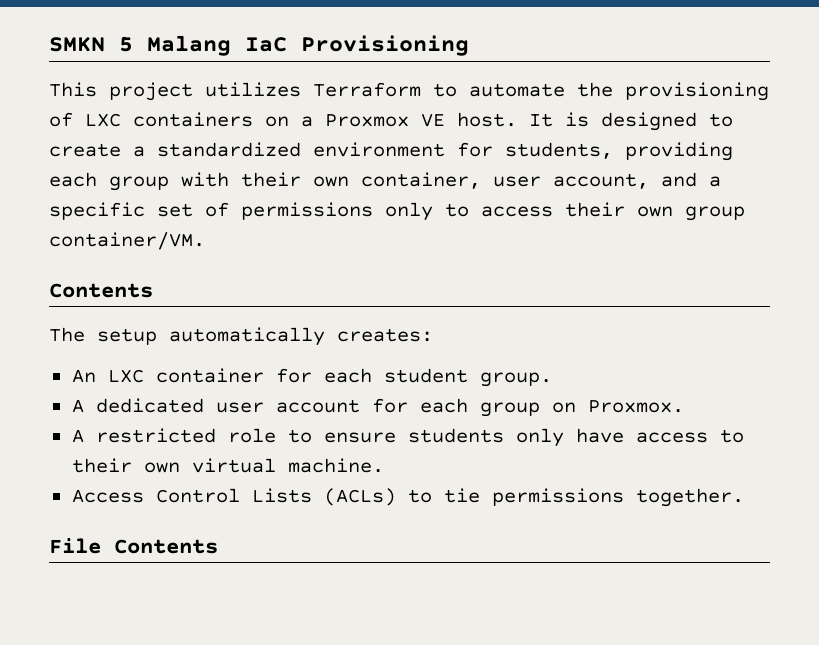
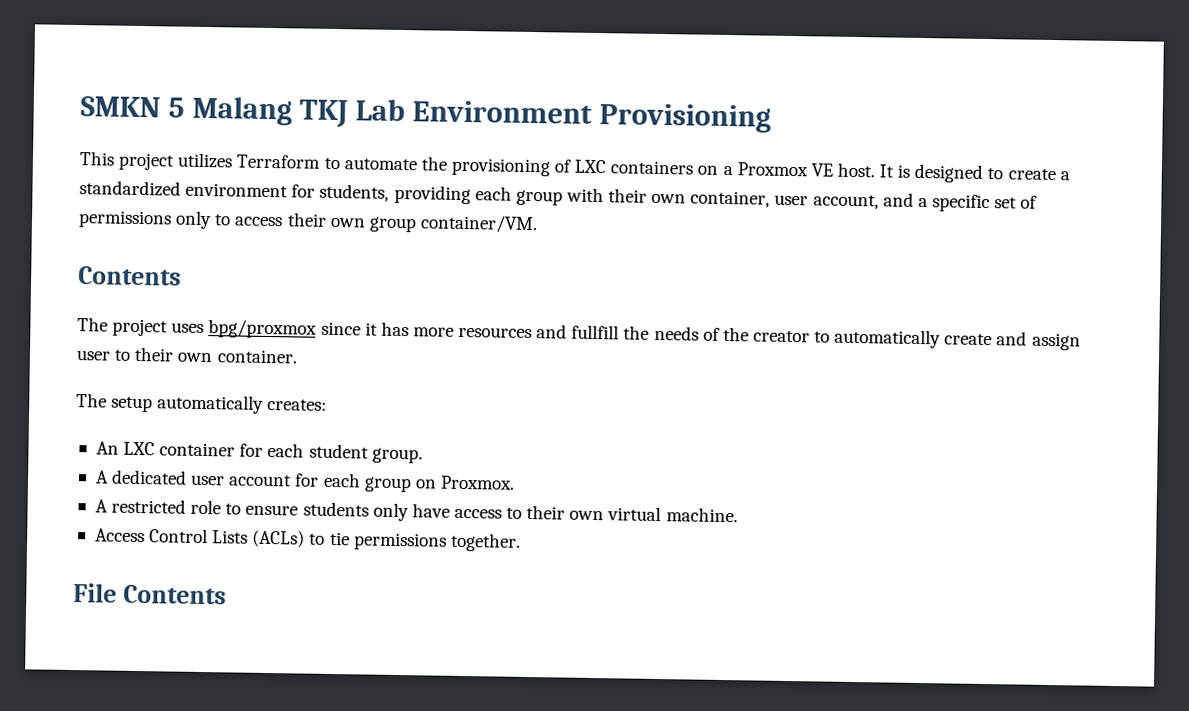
- SMKN 5 Malang IaC Provisioning
+ SMKN 5 Malang TKJ Lab Environment Provisioning
+ The project uses bpg/proxmox since it has more resources and fullfill the needs of the creator to automatically create and assign user to their own container.

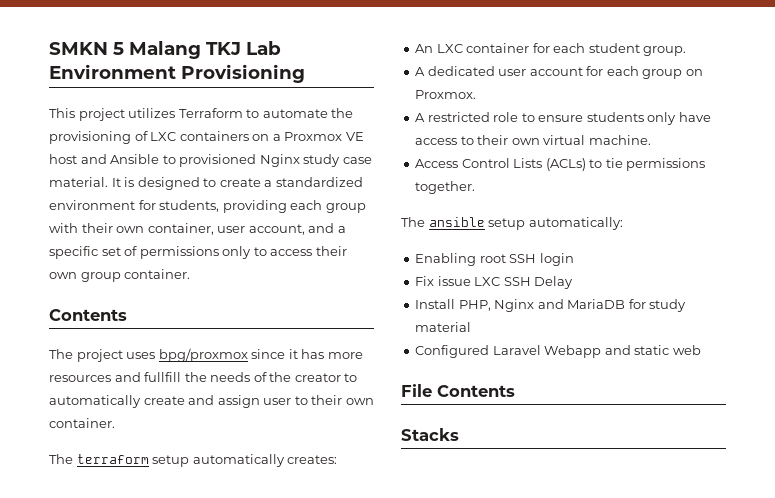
- This project utilizes Terraform to automate the provisioning of LXC containers on a Proxmox VE host.
+ This project utilizes Terraform to automate the provisioning of LXC containers on a Proxmox VE host and Ansible to provisioned Nginx study case material.
- It is designed to create a standardized environment for students, providing each group with their own container, user account, and a specific set of permissions only to access their own group container/VM.
+ It is designed to create a standardized environment for students, providing each group with their own container, user account, and a specific set of permissions only to access their own group container.
- The setup automatically creates:
+ The terraform setup automatically creates:
+ The ansible setup automatically:
+ Enabling root SSH login
+ Fix issue LXC SSH Delay
+ Install PHP, Nginx and MariaDB for study material
+ Configured Laravel Webapp and static web
+ Stacks

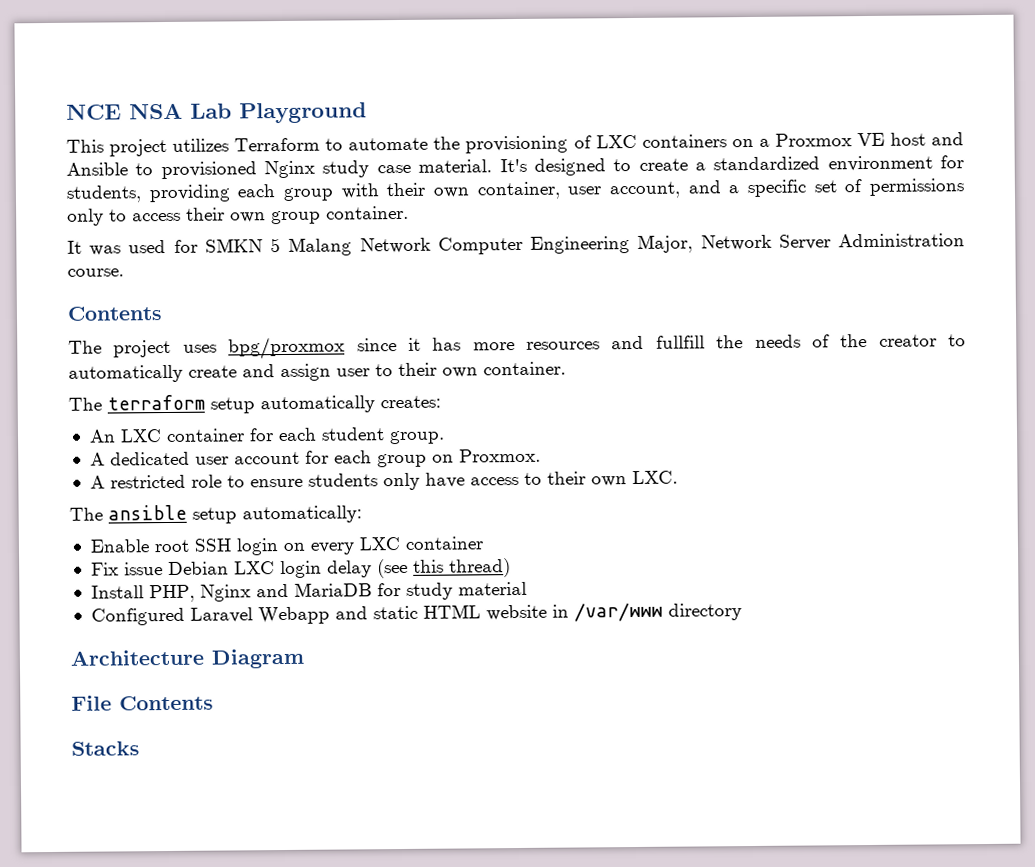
- SMKN 5 Malang TKJ Lab Environment Provisioning
+ NCE NSA Lab Playground
- It is designed to create a standardized environment for students, providing each group with their own container, user account, and a specific set of permissions only to access their own group container.
+ It's designed to create a standardized environment for students, providing each group with their own container, user account, and a specific set of permissions only to access their own group container.
+ It was used for SMKN 5 Malang Network Computer Engineering Major, Network Server Administration course.
- A restricted role to ensure students only have access to their own virtual machine.
- Access Control Lists (ACLs) to tie permissions together.
+ A restricted role to ensure students only have access to their own LXC.
- Enabling root SSH login
- Fix issue LXC SSH Delay
+ Enable root SSH login on every LXC container
+ Fix issue Debian LXC login delay (see this thread)
- Configured Laravel Webapp and static web
+ Configured Laravel Webapp and static HTML website in /var/www directory
+ Architecture Diagram

